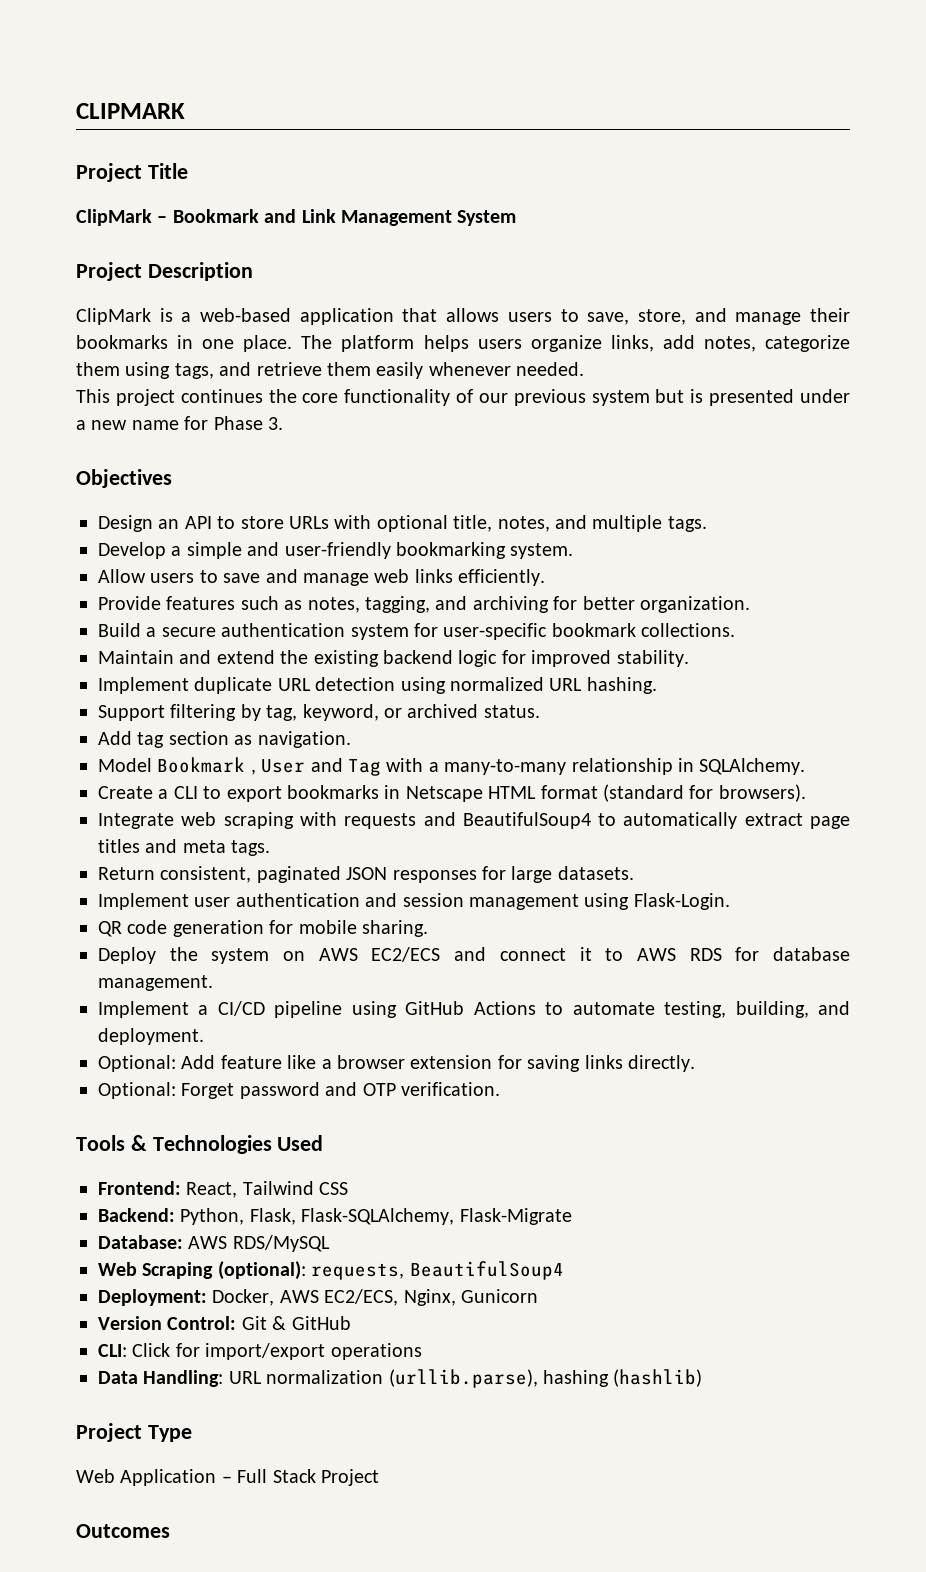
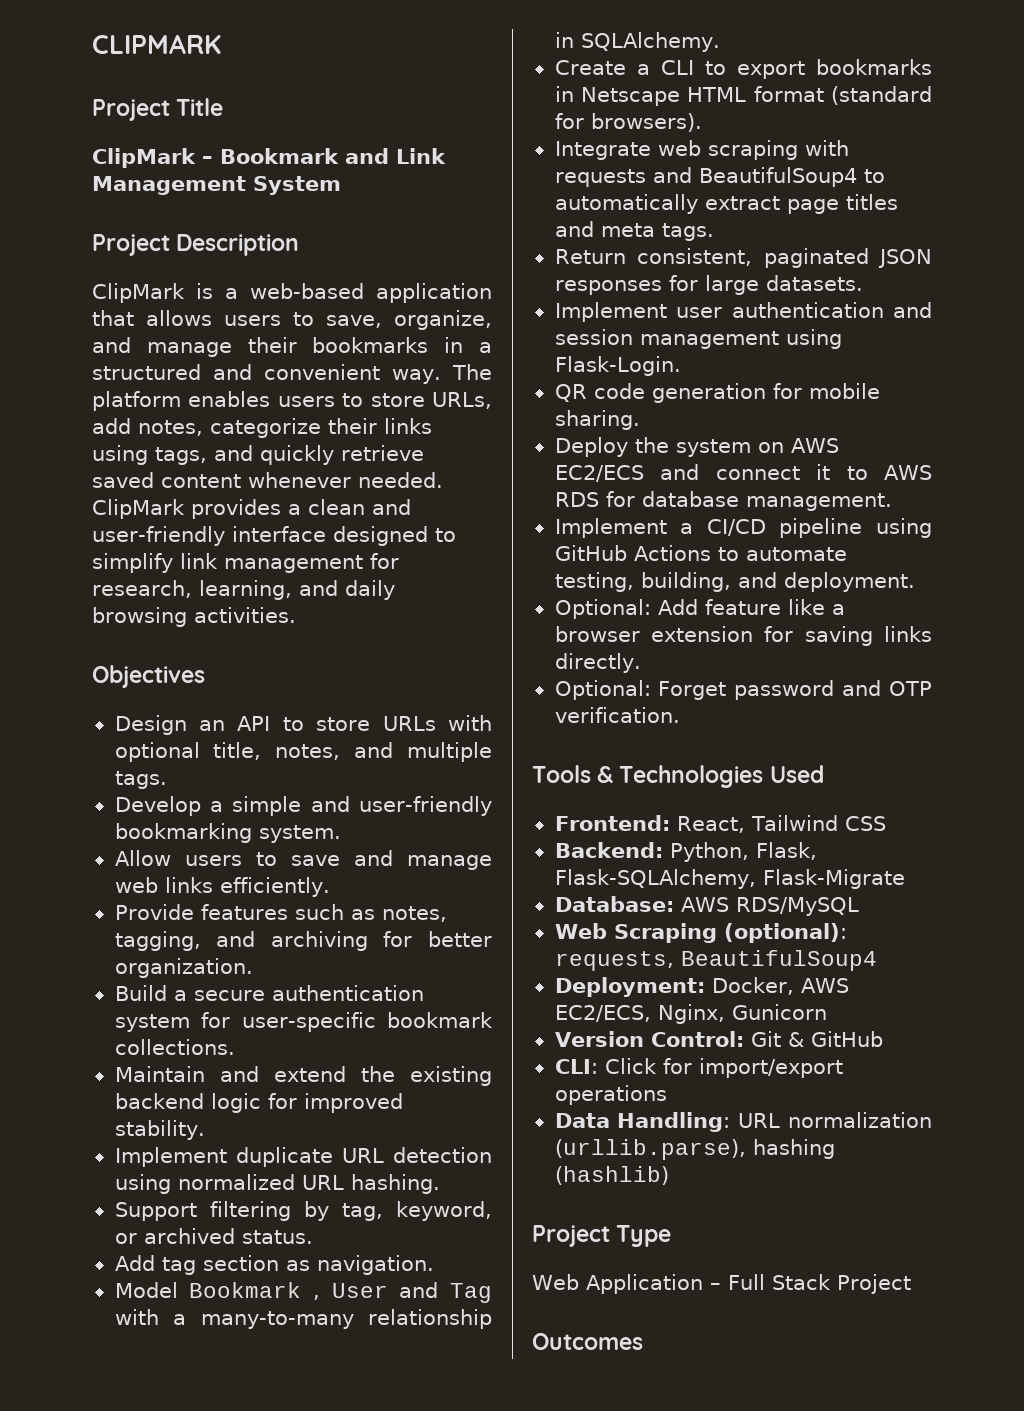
- ClipMark is a web-based application that allows users to save, store, and manage their bookmarks in one place. The platform helps users organize links, add notes, categorize them using tags, and retrieve them easily whenever needed.
- This project continues the core functionality of our previous system but is presented under a new name for Phase 3.
+ ClipMark is a web-based application that allows users to save, organize, and manage their bookmarks in a structured and convenient way. The platform enables users to store URLs, add notes, categorize their links using tags, and quickly retrieve saved content whenever needed. ClipMark provides a clean and user-friendly interface designed to simplify link management for research, learning, and daily browsing activities.

